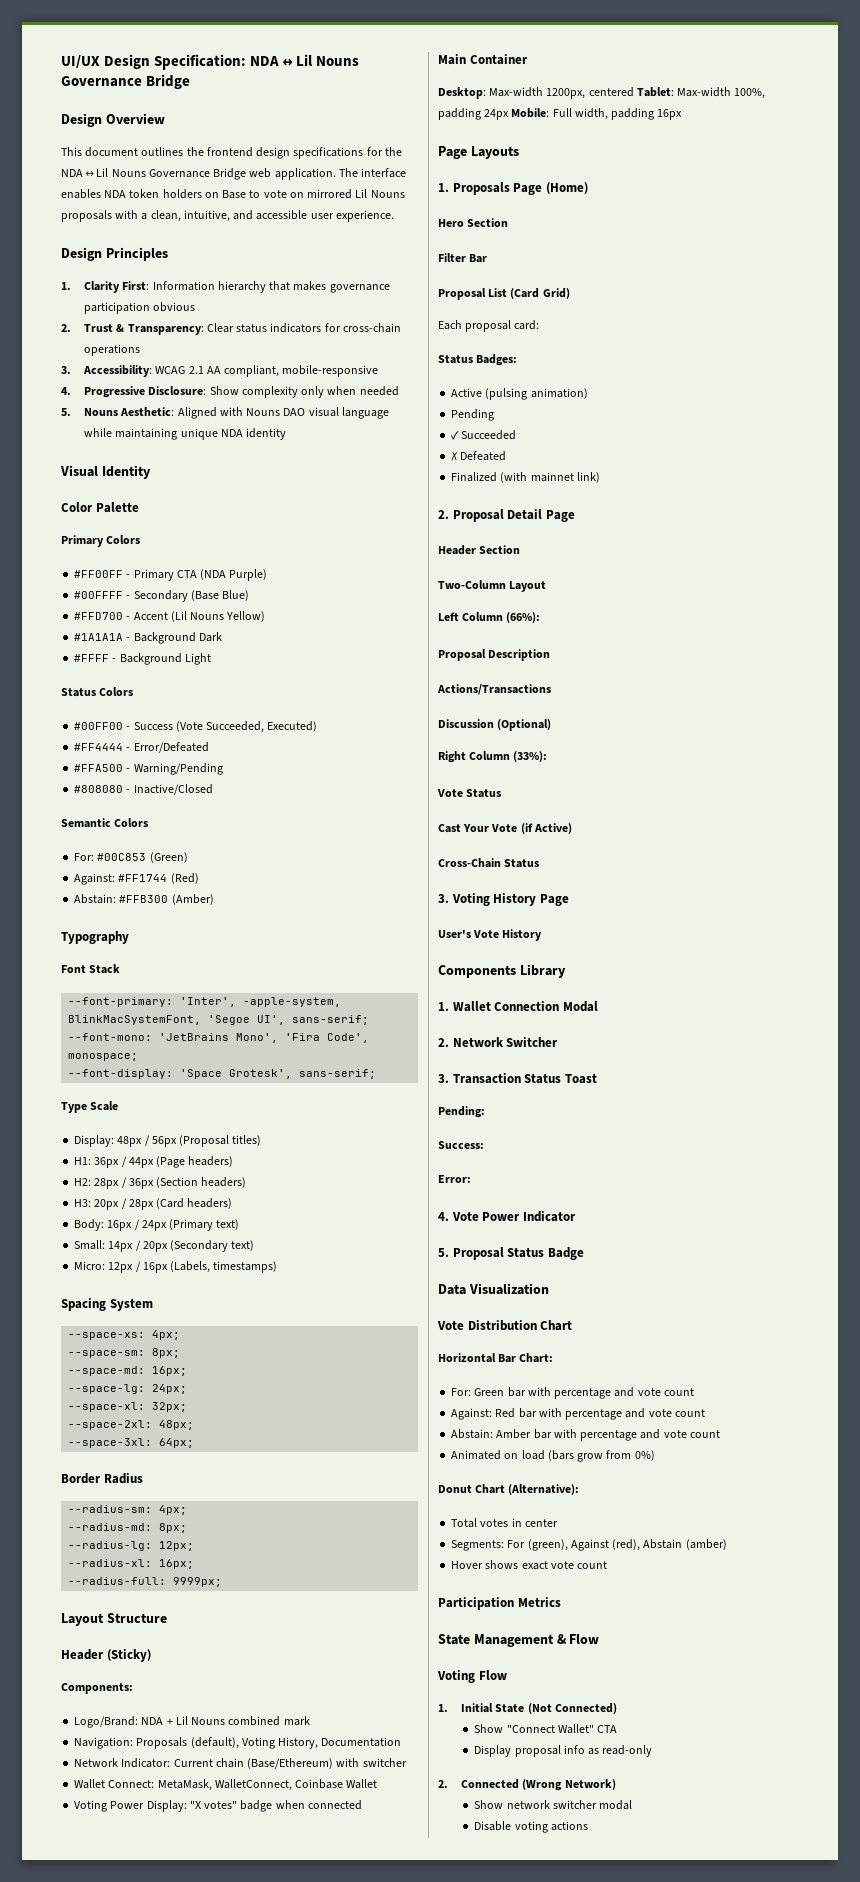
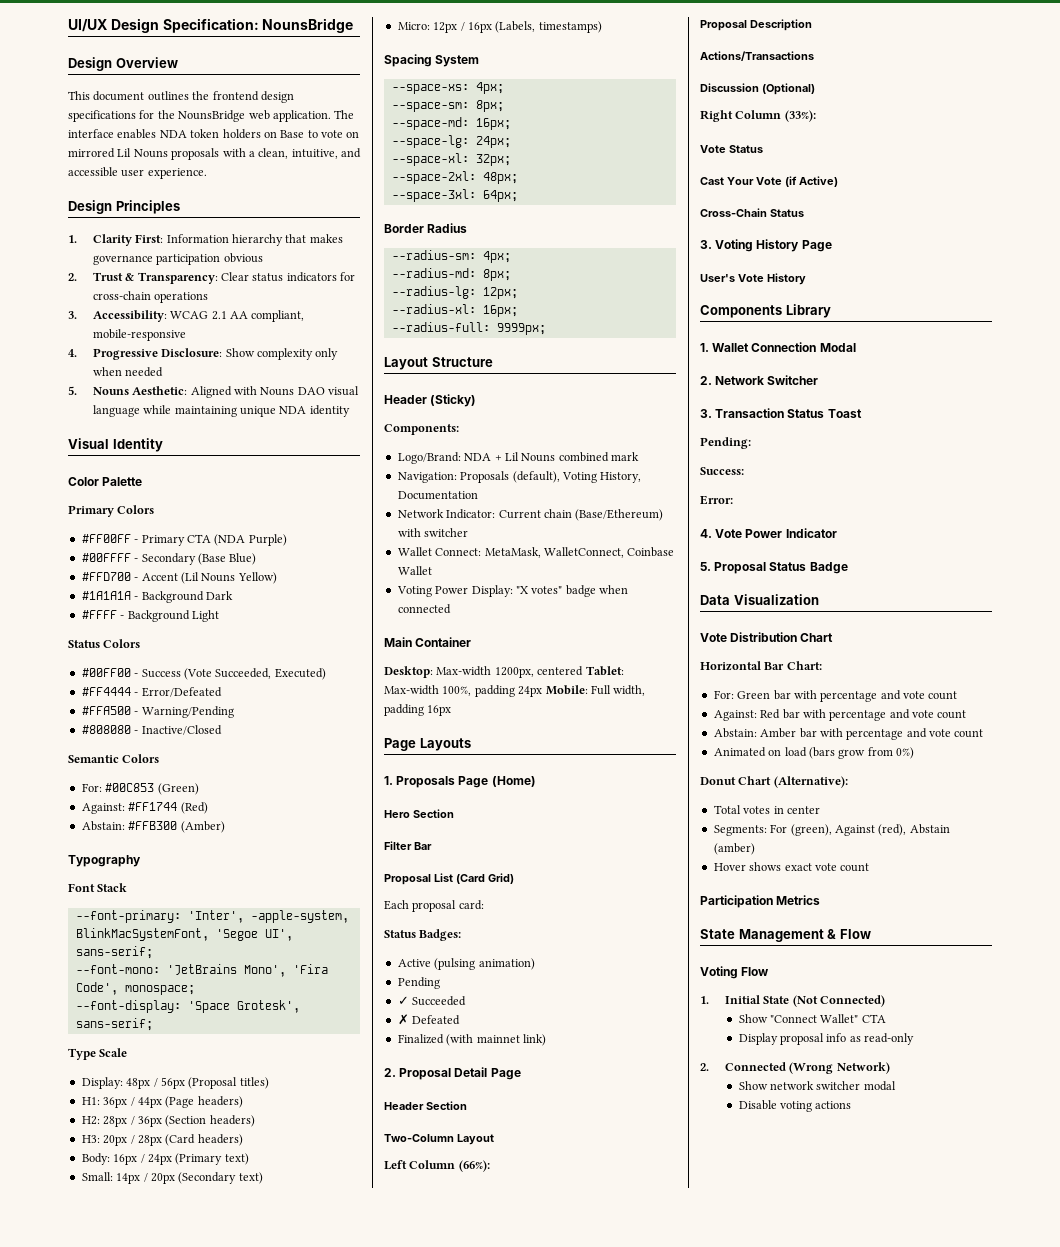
- UI/UX Design Specification: NDA ↔ Lil Nouns Governance Bridge
+ UI/UX Design Specification: NounsBridge
- This document outlines the frontend design specifications for the NDA ↔ Lil Nouns Governance Bridge web application.
+ This document outlines the frontend design specifications for the NounsBridge web application.

